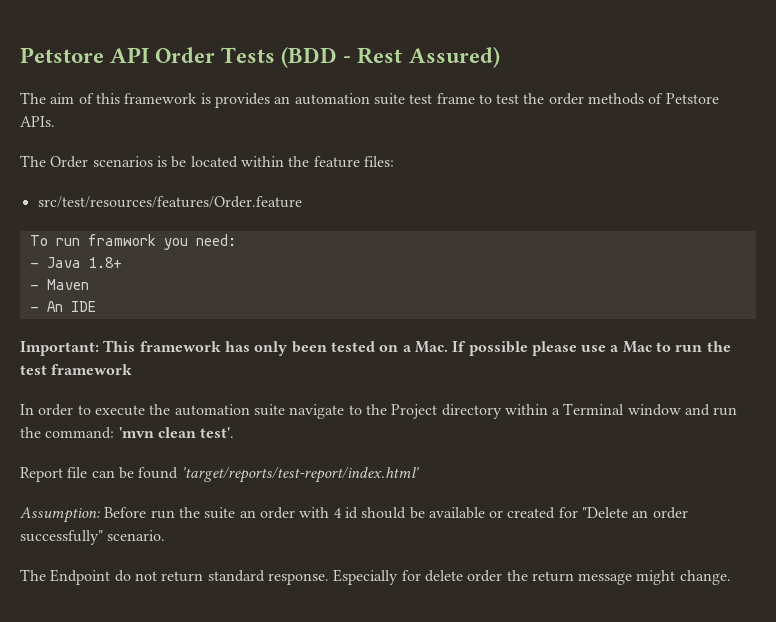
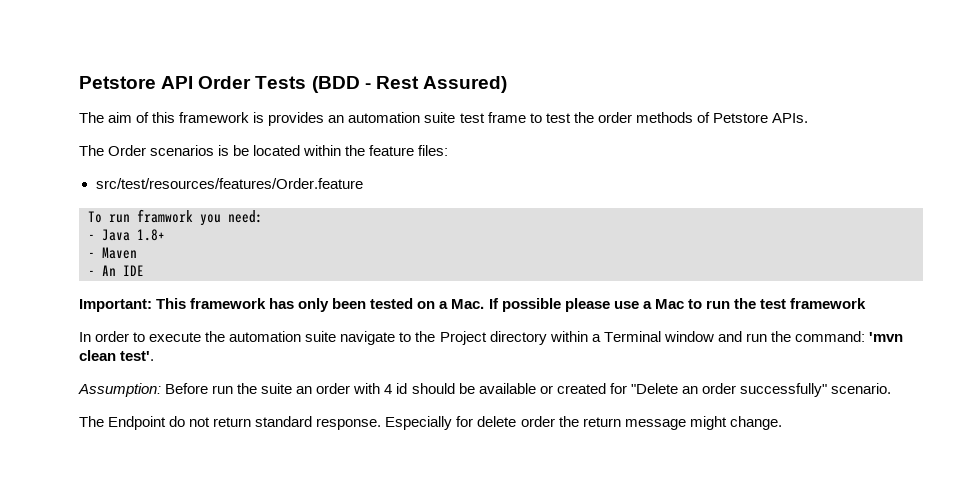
- Report file can be found 'target/reports/test-report/index.html'

